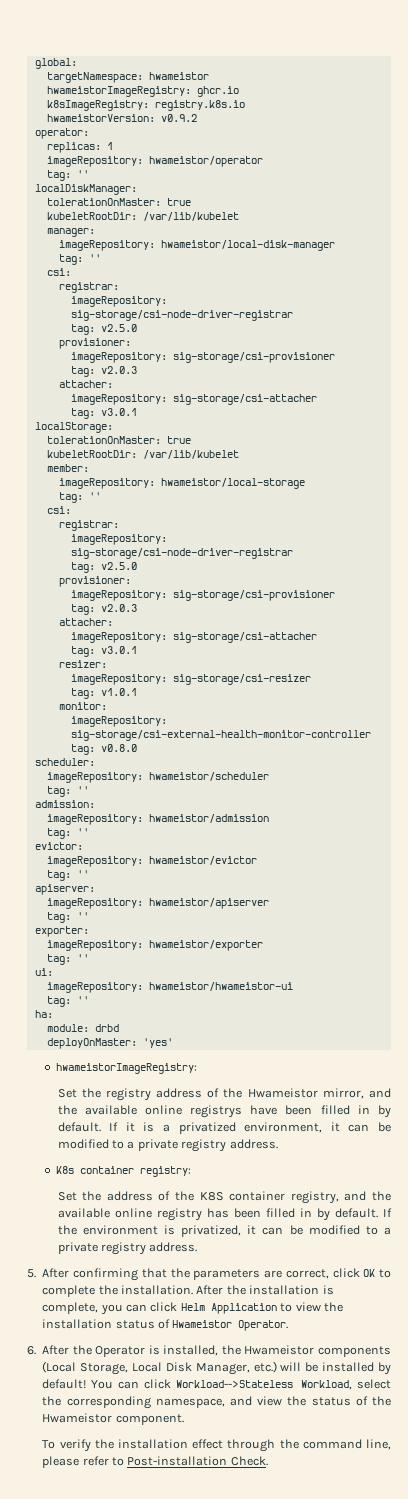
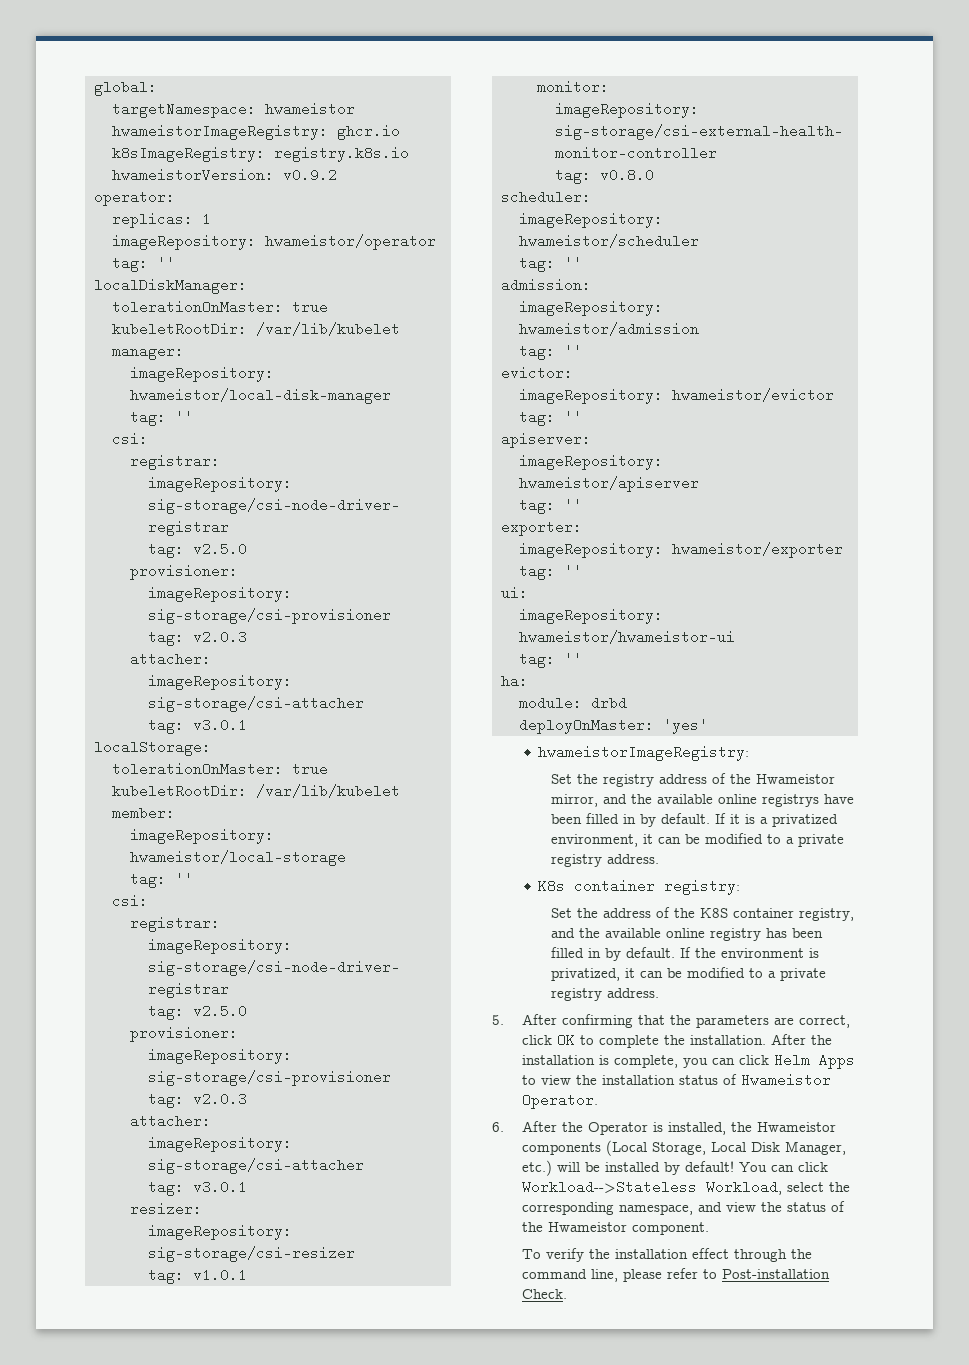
- After the installation is complete, you can click Helm Application to view the installation status of Hwameistor Operator.
+ After the installation is complete, you can click Helm Apps to view the installation status of Hwameistor Operator.

